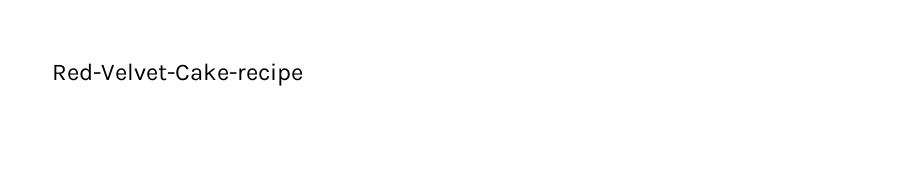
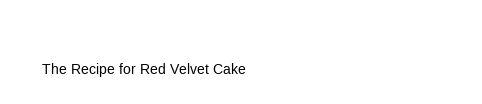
- Red-Velvet-Cake-recipe
+ The Recipe for Red Velvet Cake

